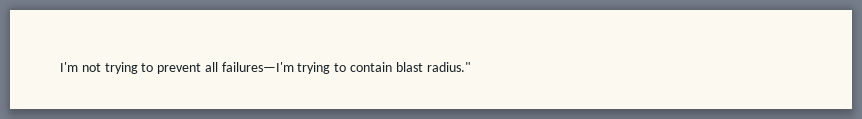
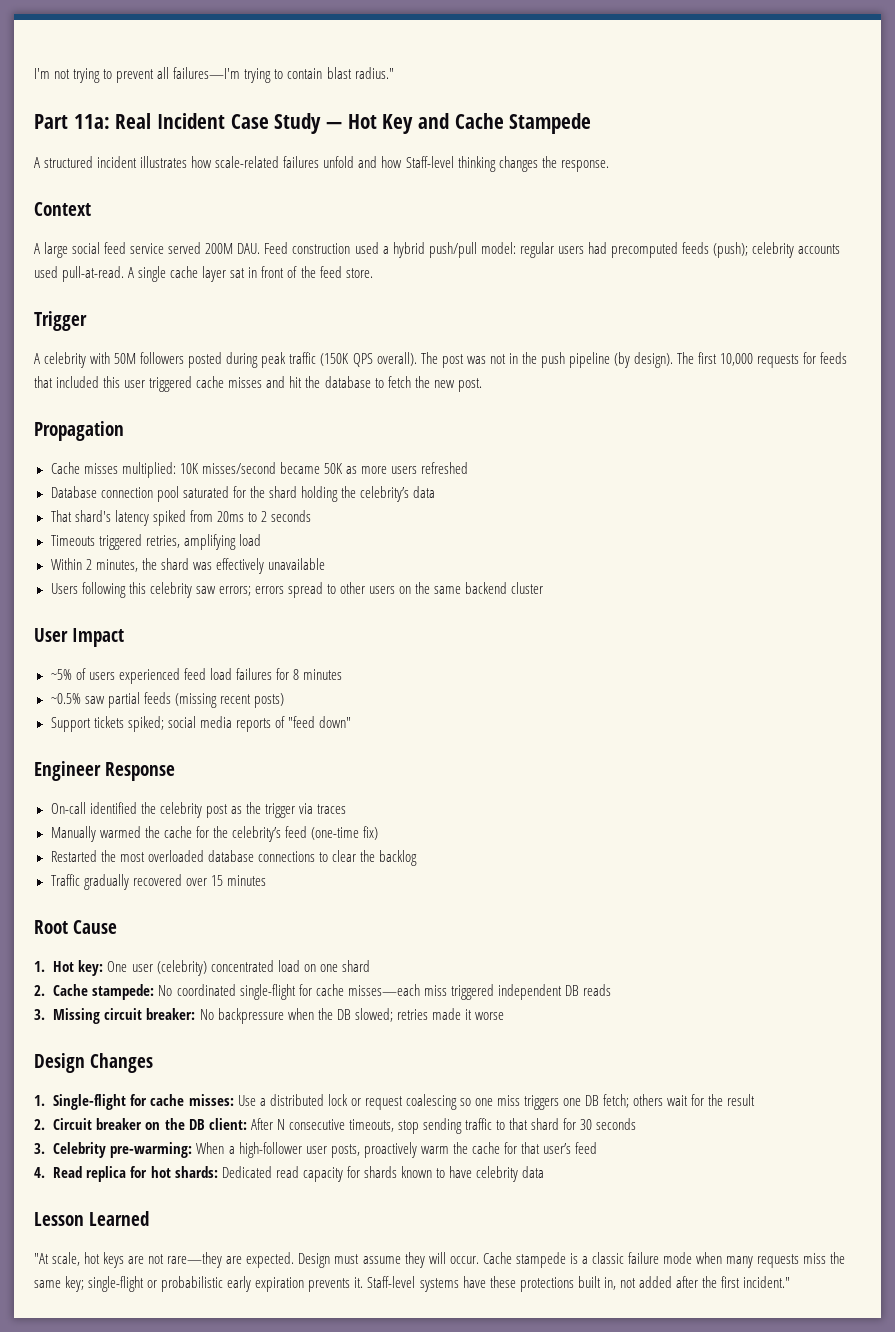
+ Part 11a: Real Incident Case Study — Hot Key and Cache Stampede
+ A structured incident illustrates how scale-related failures unfold and how Staff-level thinking changes the response.
+ Context
+ A large social feed service served 200M DAU. Feed construction used a hybrid push/pull model: regular users had precomputed feeds (push); celebrity accounts used pull-at-read. A single cache layer sat in front of the feed store.
+ Trigger
+ A celebrity with 50M followers posted during peak traffic (150K QPS overall). The post was not in the push pipeline (by design). The first 10,000 requests for feeds that included this user triggered cache misses and hit the database to fetch the new post.
+ Propagation
+ Cache misses multiplied: 10K misses/second became 50K as more users refreshed
+ Database connection pool saturated for the shard holding the celebrity’s data
+ That shard's latency spiked from 20ms to 2 seconds
+ Timeouts triggered retries, amplifying load
+ Within 2 minutes, the shard was effectively unavailable
+ Users following this celebrity saw errors; errors spread to other users on the same backend cluster
+ User Impact
+ ~5% of users experienced feed load failures for 8 minutes
+ ~0.5% saw partial feeds (missing recent posts)
+ Support tickets spiked; social media reports of "feed down"
+ Engineer Response
+ On-call identified the celebrity post as the trigger via traces
+ Manually warmed the cache for the celebrity’s feed (one-time fix)
+ Restarted the most overloaded database connections to clear the backlog
+ Traffic gradually recovered over 15 minutes
+ Root Cause
+ 1. Hot key: One user (celebrity) concentrated load on one shard
+ 2. Cache stampede: No coordinated single-flight for cache misses—each miss triggered independent DB reads
+ 3. Missing circuit breaker: No backpressure when the DB slowed; retries made it worse
+ Design Changes
+ 1. Single-flight for cache misses: Use a distributed lock or request coalescing so one miss triggers one DB fetch; others wait for the result
+ 2. Circuit breaker on the DB client: After N consecutive timeouts, stop sending traffic to that shard for 30 seconds
+ 3. Celebrity pre-warming: When a high-follower user posts, proactively warm the cache for that user’s feed
+ 4. Read replica for hot shards: Dedicated read capacity for shards known to have celebrity data
+ Lesson Learned
+ "At scale, hot keys are not rare—they are expected. Design must assume they will occur. Cache stampede is a classic failure mode when many requests miss the same key; single-flight or probabilistic early expiration prevents it. Staff-level systems have these protections built in, not added after the first incident."

